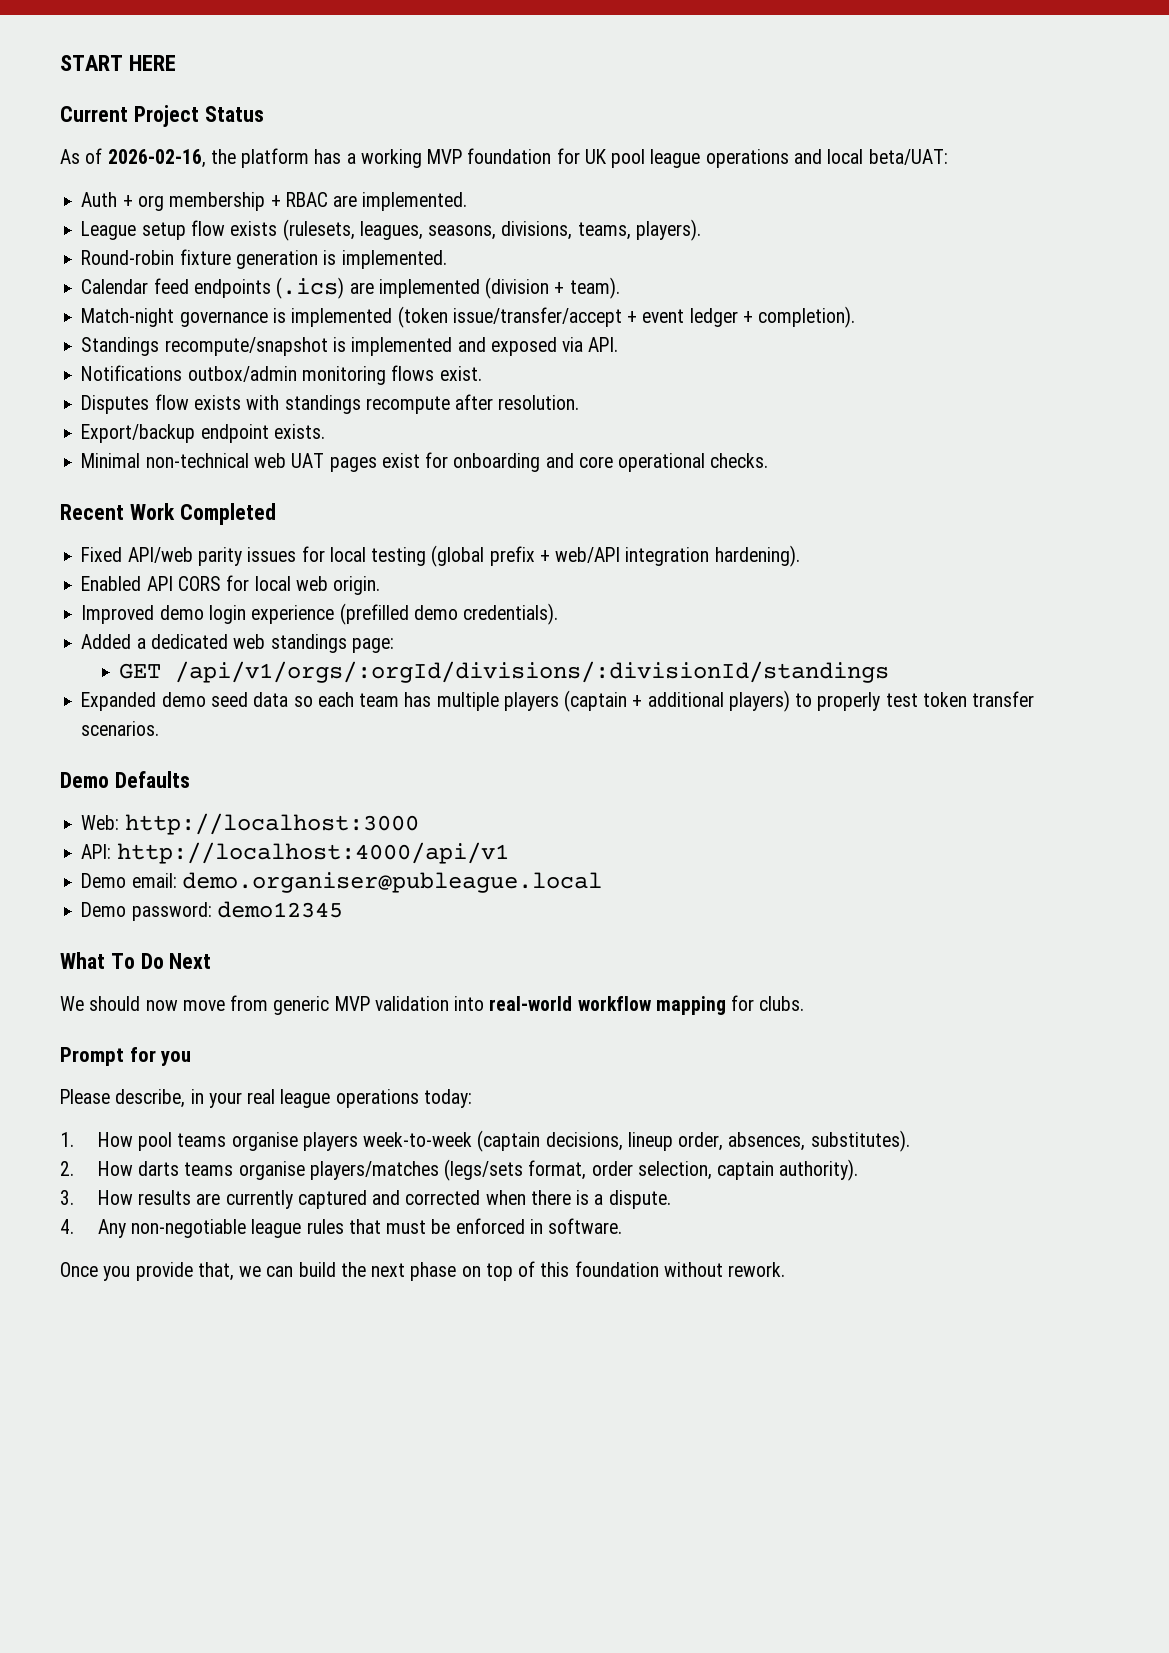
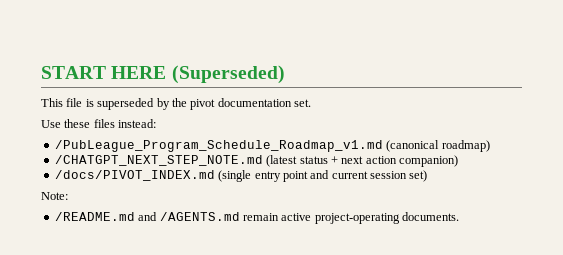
- START HERE
- Current Project Status
- As of 2026-02-16, the platform has a working MVP foundation for UK pool league operations and local beta/UAT:
- Auth + org membership + RBAC are implemented.
- League setup flow exists (rulesets, leagues, seasons, divisions, teams, players).
- Round-robin fixture generation is implemented.
- Calendar feed endpoints (.ics) are implemented (division + team).
- Match-night governance is implemented (token issue/transfer/accept + event ledger + completion).
- Standings recompute/snapshot is implemented and exposed via API.
- Notifications outbox/admin monitoring flows exist.
- Disputes flow exists with standings recompute after resolution.
- Export/backup endpoint exists.
- Minimal non-technical web UAT pages exist for onboarding and core operational checks.
- Recent Work Completed
- Fixed API/web parity issues for local testing (global prefix + web/API integration hardening).
- Enabled API CORS for local web origin.
- Improved demo login experience (prefilled demo credentials).
- Added a dedicated web standings page:
- GET /api/v1/orgs/:orgId/divisions/:divisionId/standings
- Expanded demo seed data so each team has multiple players (captain + additional players) to properly test token transfer scenarios.
- Demo Defaults
- Web: http://localhost:3000
- API: http://localhost:4000/api/v1
- Demo email: demo.organiser@publeague.local
- Demo password: demo12345
- What To Do Next
- We should now move from generic MVP validation into real-world workflow mapping for clubs.
- Prompt for you
- Please describe, in your real league operations today:
- 1. How pool teams organise players week-to-week (captain decisions, lineup order, absences, substitutes).
- 2. How darts teams organise players/matches (legs/sets format, order selection, captain authority).
- 3. How results are currently captured and corrected when there is a dispute.
- 4. Any non-negotiable league rules that must be enforced in software.
- Once you provide that, we can build the next phase on top of this foundation without rework.
+ START HERE (Superseded)
+ This file is superseded by the pivot documentation set.
+ Use these files instead:
+ /PubLeague_Program_Schedule_Roadmap_v1.md (canonical roadmap)
+ /CHATGPT_NEXT_STEP_NOTE.md (latest status + next action companion)
+ /docs/PIVOT_INDEX.md (single entry point and current session set)
+ Note:
+ /README.md and /AGENTS.md remain active project-operating documents.

